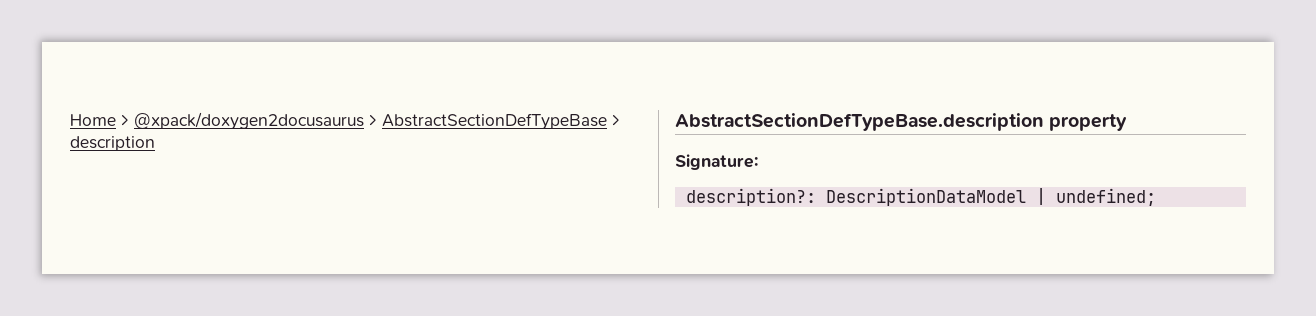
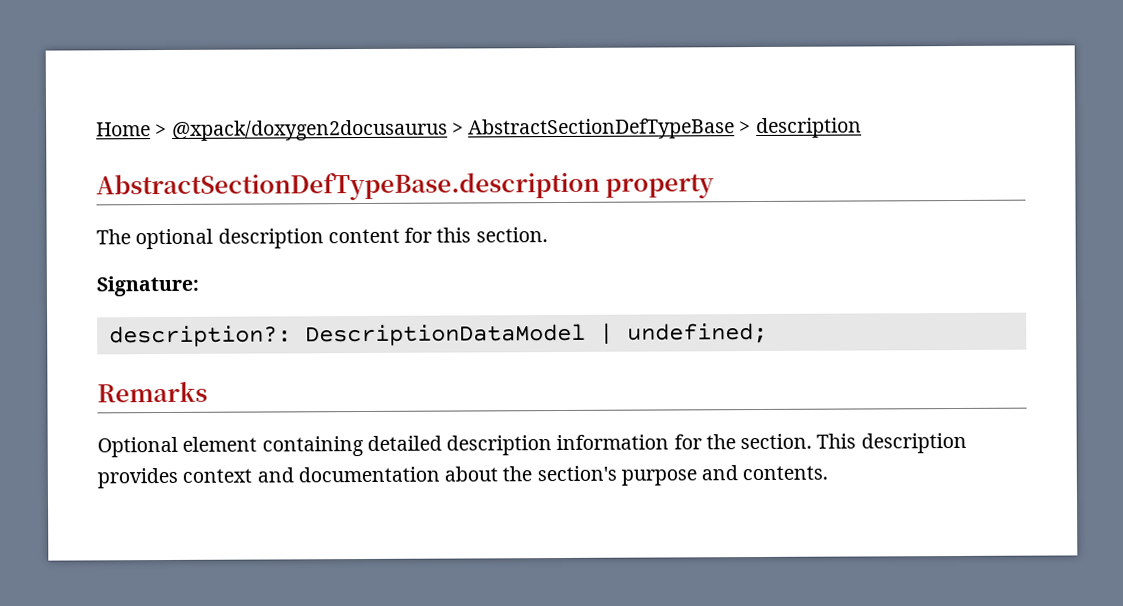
+ The optional description content for this section.
+ Remarks
+ Optional element containing detailed description information for the section. This description provides context and documentation about the section's purpose and contents.

